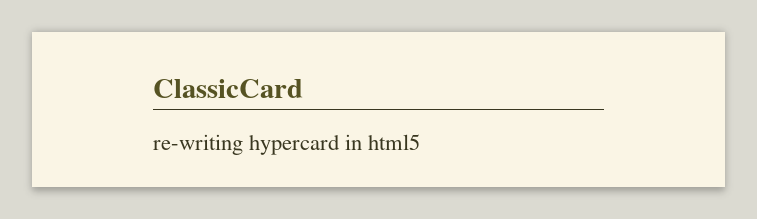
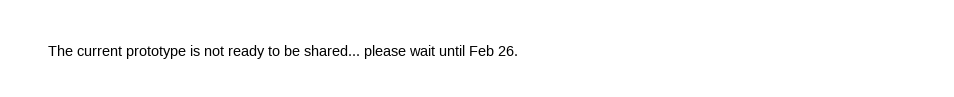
- ClassicCard
- re-writing hypercard in html5
+ The current prototype is not ready to be shared... please wait until Feb 26.

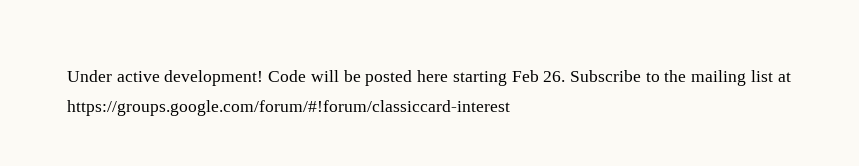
- The current prototype is not ready to be shared... please wait until Feb 26.
+ Under active development! Code will be posted here starting Feb 26. Subscribe to the mailing list at https://groups.google.com/forum/#!forum/classiccard-interest

